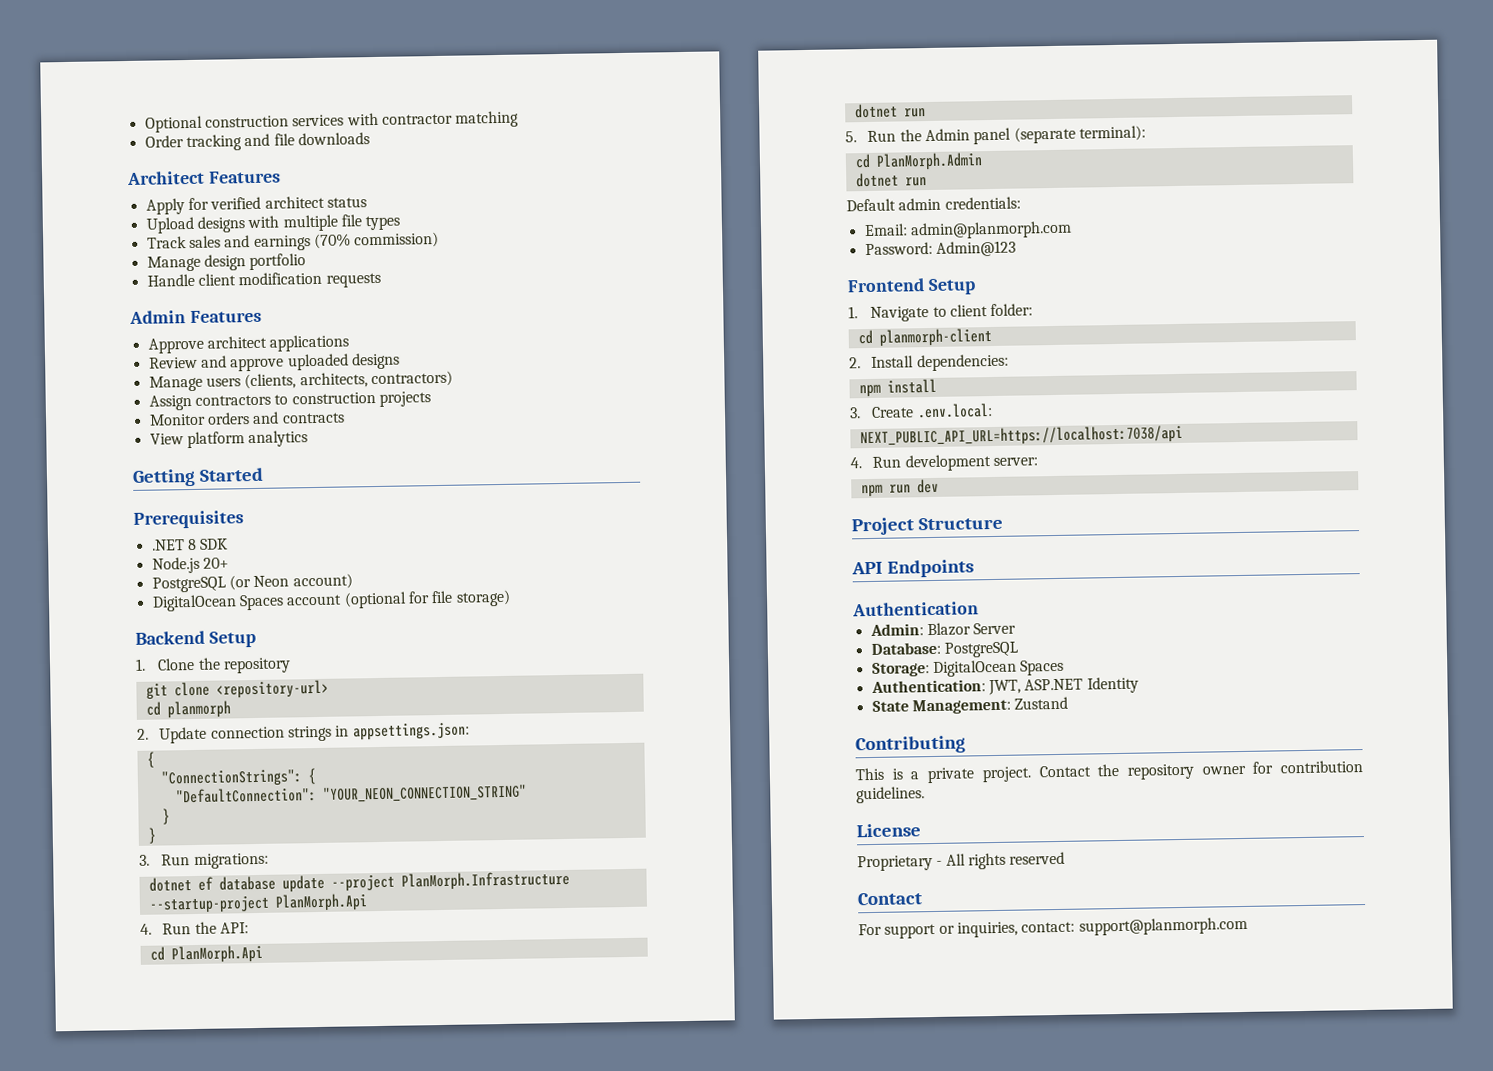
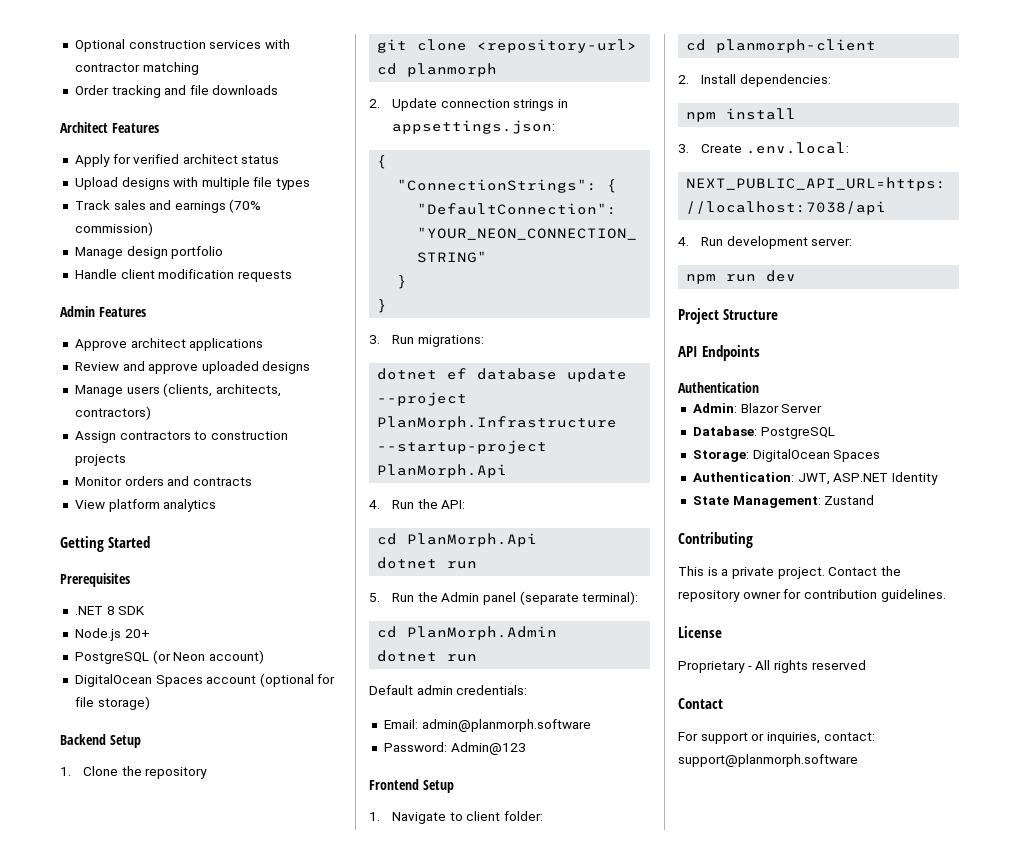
- Email: admin@planmorph.com
+ Email: admin@planmorph.software
- For support or inquiries, contact: support@planmorph.com
+ For support or inquiries, contact: support@planmorph.software

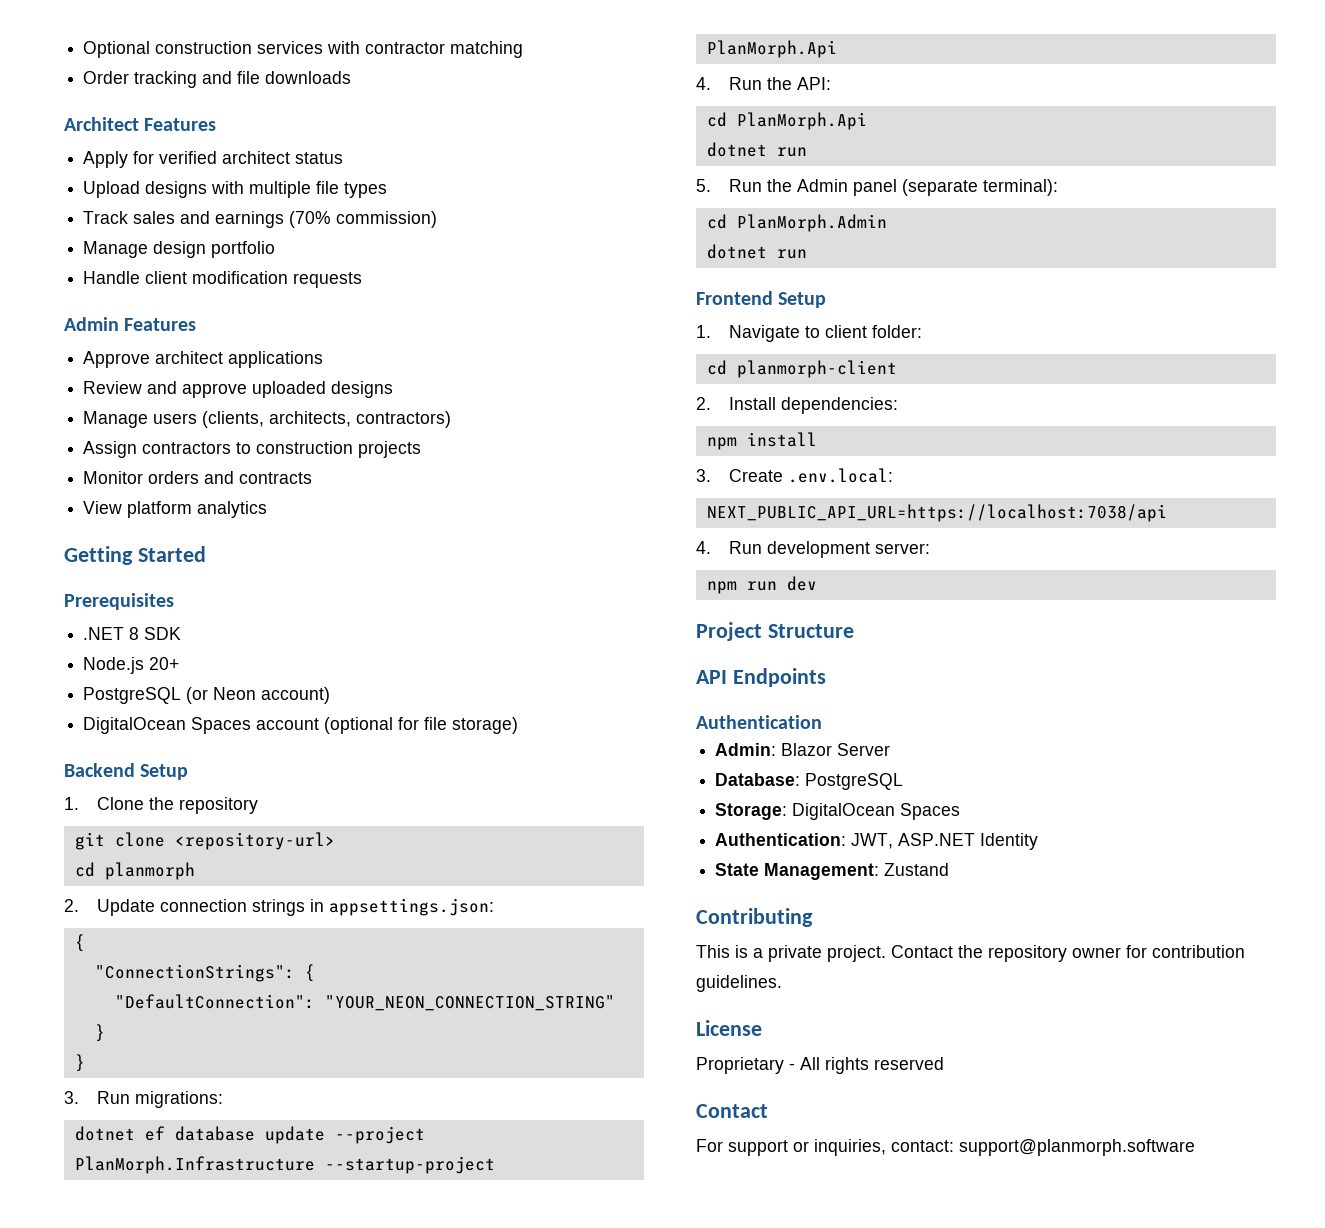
- Default admin credentials:
- Email: admin@planmorph.software
- Password: Admin@123

